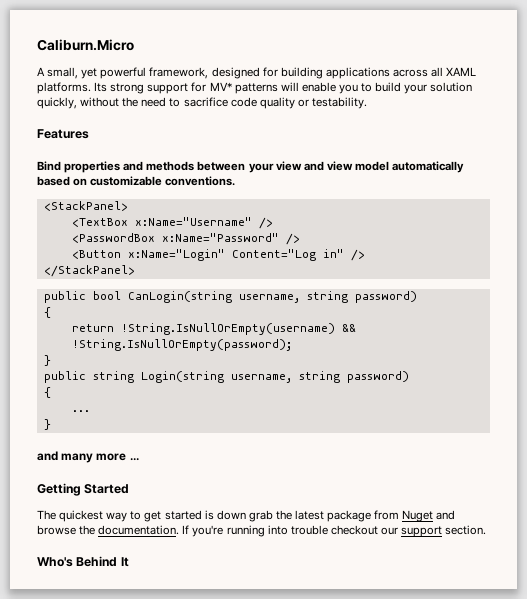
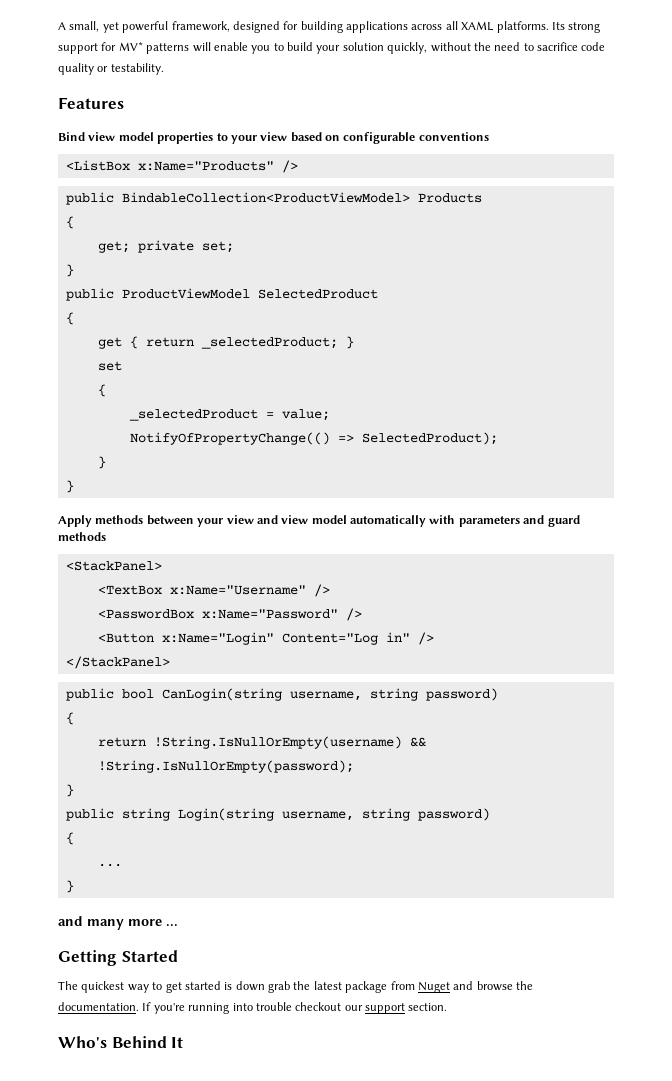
- Caliburn.Micro
- Bind properties and methods between your view and view model automatically based on customizable conventions.
+ Bind view model properties to your view based on configurable conventions
+ <ListBox x:Name="Products" />
+ public BindableCollection<ProductViewModel> Products
+ {
+ get; private set;
+ }
+ public ProductViewModel SelectedProduct
+ {
+ get { return _selectedProduct; }
+ set
+ {
+ _selectedProduct = value;
+ NotifyOfPropertyChange(() => SelectedProduct);
+ }
+ }
+ Apply methods between your view and view model automatically with parameters and guard methods

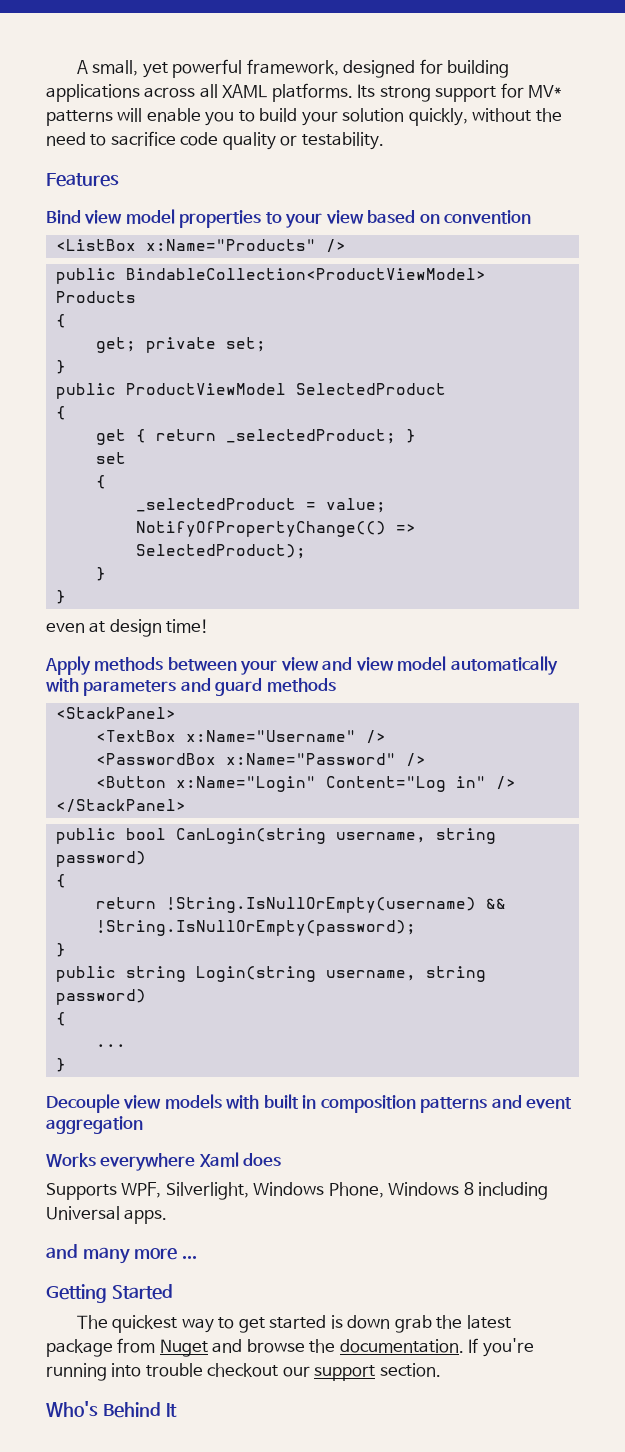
- Bind view model properties to your view based on configurable conventions
+ Bind view model properties to your view based on convention
+ even at design time!
+ Decouple view models with built in composition patterns and event aggregation
+ Works everywhere Xaml does
+ Supports WPF, Silverlight, Windows Phone, Windows 8 including Universal apps.

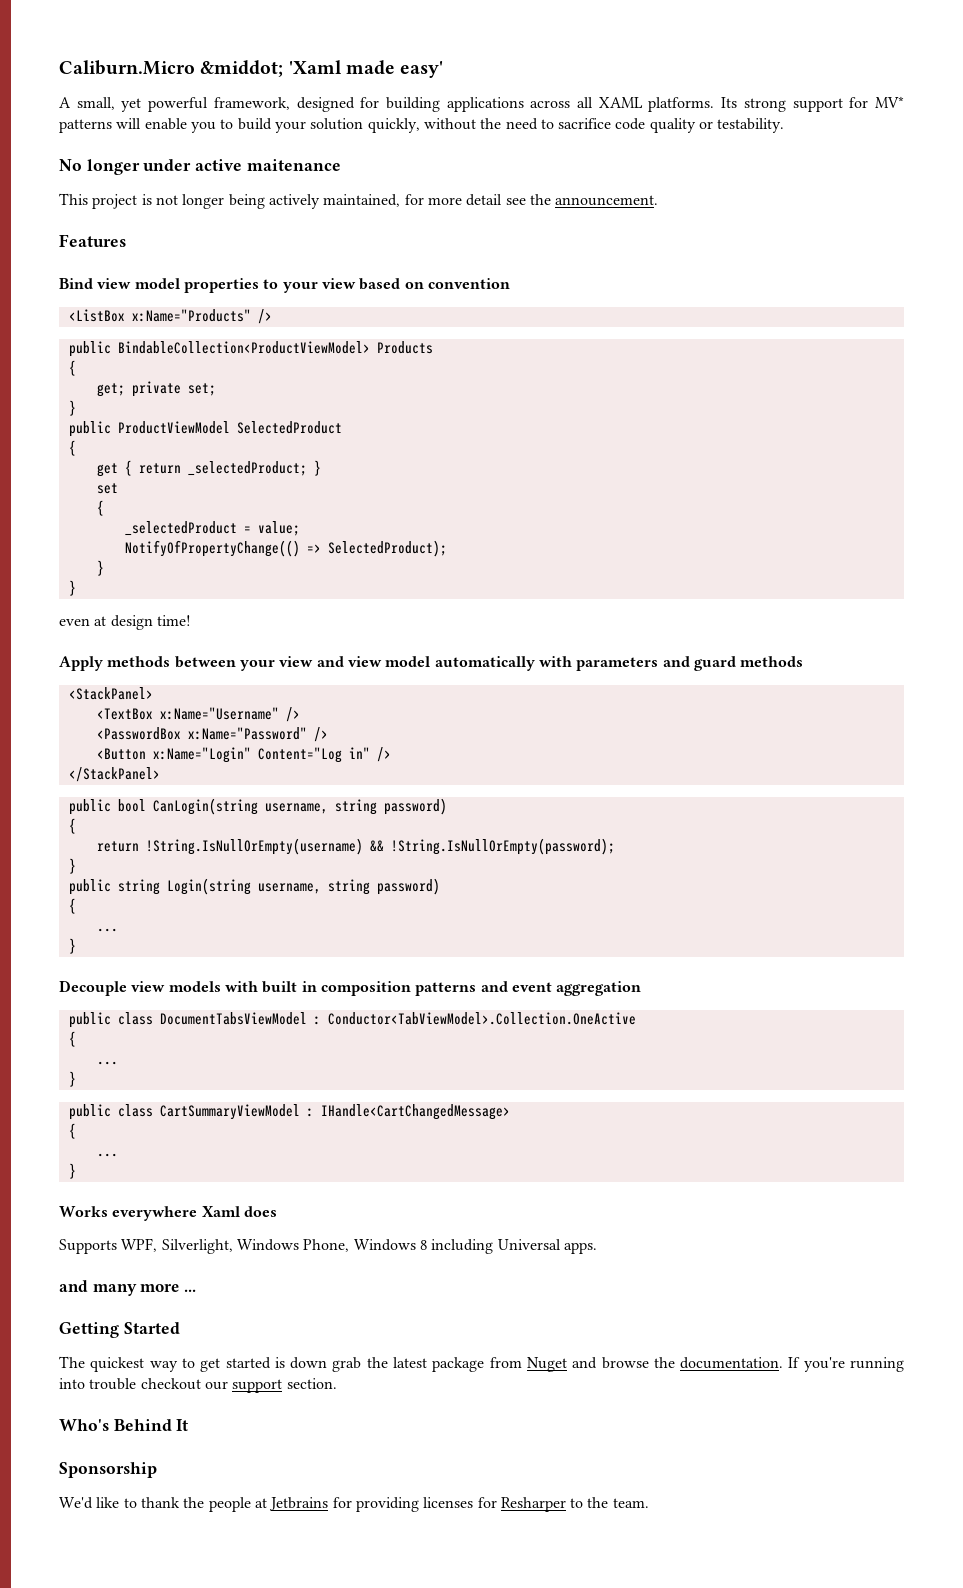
+ Caliburn.Micro &middot; 'Xaml made easy'
+ No longer under active maitenance
+ This project is not longer being actively maintained, for more detail see the announcement.
+ public class DocumentTabsViewModel : Conductor<TabViewModel>.Collection.OneActive
+ {
+ ...
+ }
+ public class CartSummaryViewModel : IHandle<CartChangedMessage>
+ {
+ ...
+ }
+ Sponsorship
+ We'd like to thank the people at Jetbrains for providing licenses for Resharper to the team.

